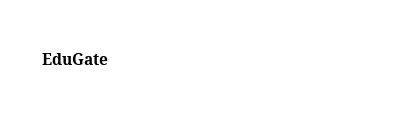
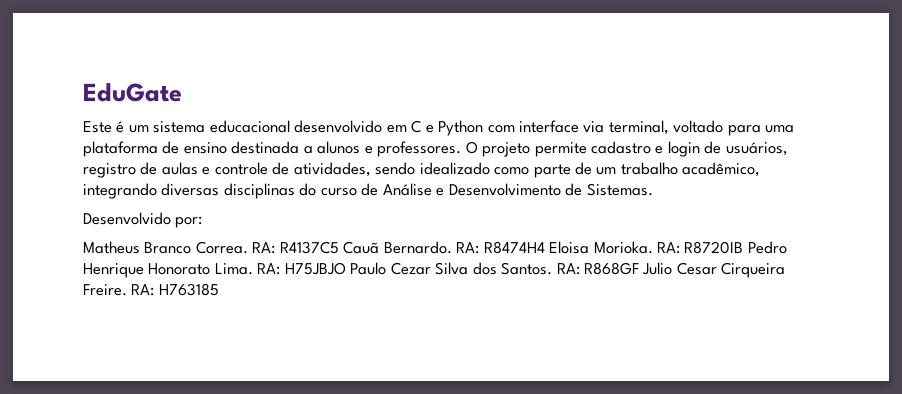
+ Este é um sistema educacional desenvolvido em C e Python com interface via terminal, voltado para uma plataforma de ensino destinada a alunos e professores. O projeto permite cadastro e login de usuários, registro de aulas e controle de atividades, sendo idealizado como parte de um trabalho acadêmico, integrando diversas disciplinas do curso de Análise e Desenvolvimento de Sistemas.
+ Desenvolvido por:
+ Matheus Branco Correa. RA: R4137C5 Cauã Bernardo. RA: R8474H4 Eloisa Morioka. RA: R8720IB Pedro Henrique Honorato Lima. RA: H75JBJO Paulo Cezar Silva dos Santos. RA: R868GF Julio Cesar Cirqueira Freire. RA: H763185

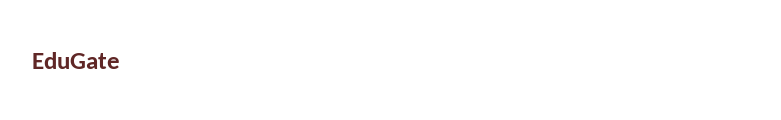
- Este é um sistema educacional desenvolvido em C e Python com interface via terminal, voltado para uma plataforma de ensino destinada a alunos e professores. O projeto permite cadastro e login de usuários, registro de aulas e controle de atividades, sendo idealizado como parte de um trabalho acadêmico, integrando diversas disciplinas do curso de Análise e Desenvolvimento de Sistemas.
- Desenvolvido por:
- Matheus Branco Correa. RA: R4137C5 Cauã Bernardo. RA: R8474H4 Eloisa Morioka. RA: R8720IB Pedro Henrique Honorato Lima. RA: H75JBJO Paulo Cezar Silva dos Santos. RA: R868GF Julio Cesar Cirqueira Freire. RA: H763185

